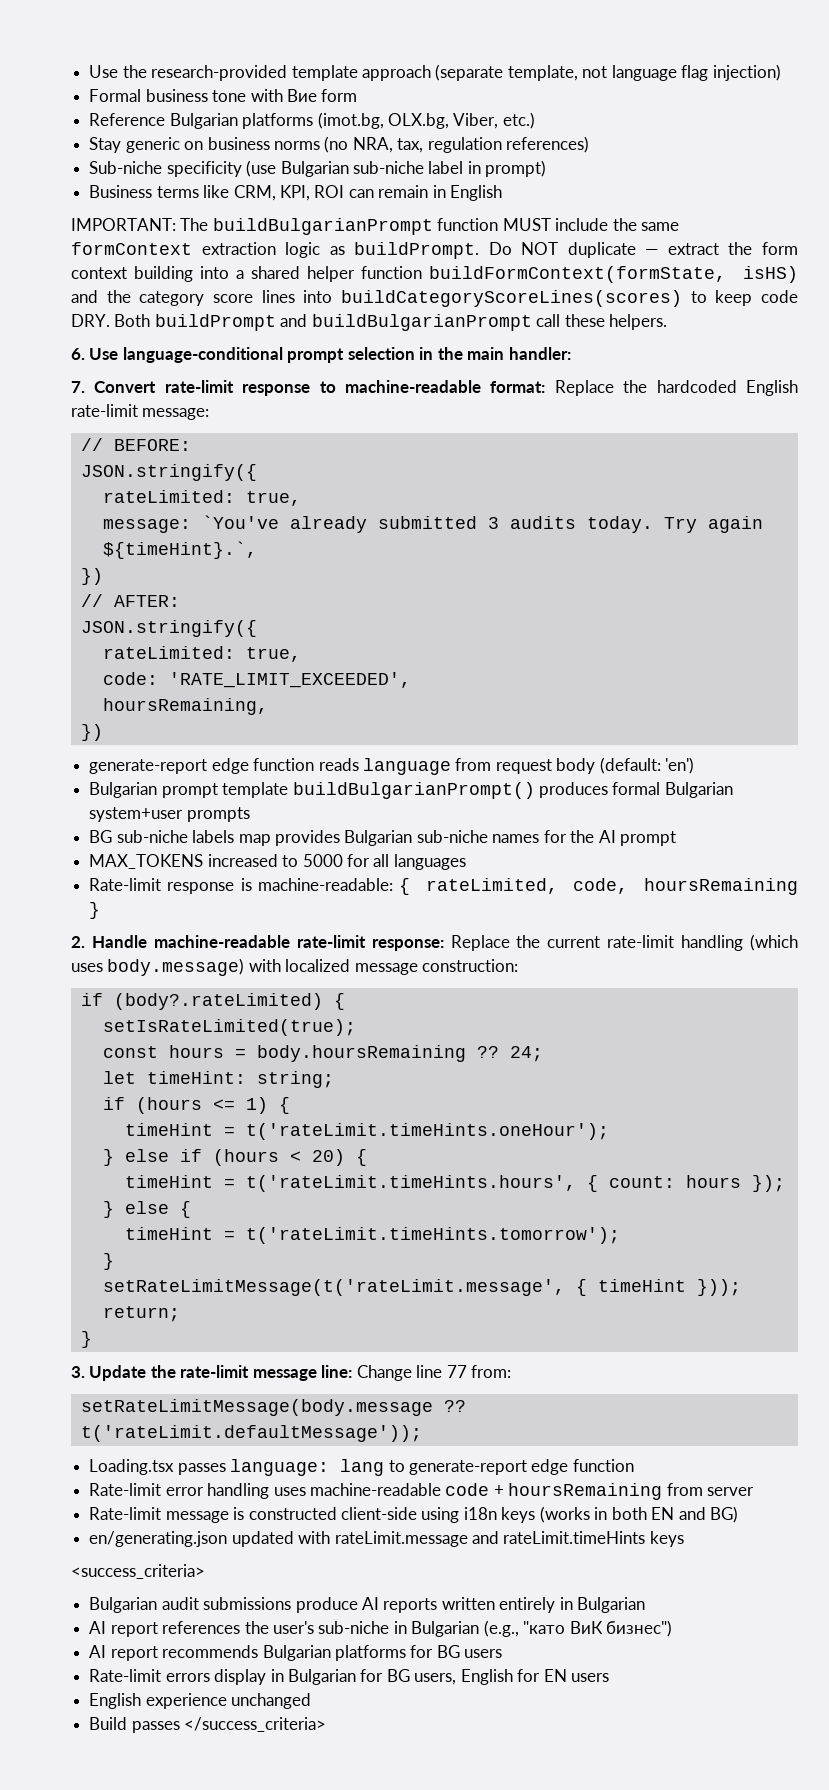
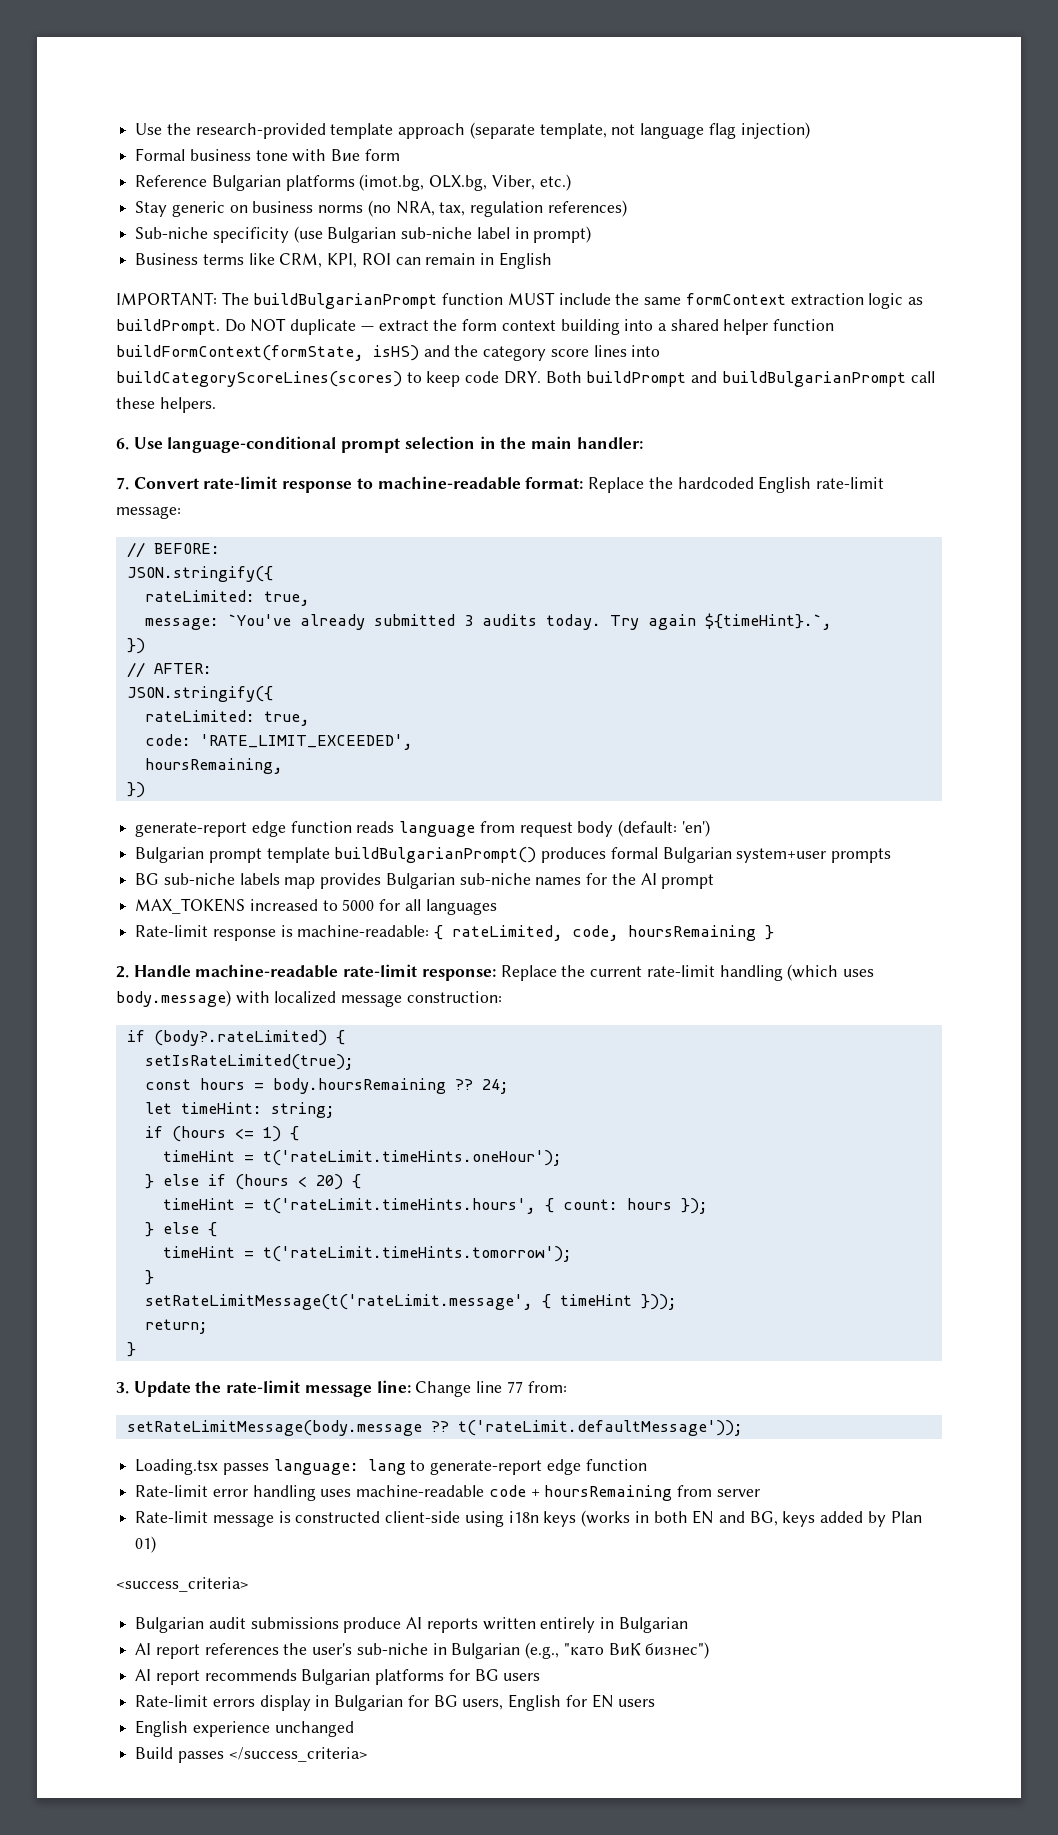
- Rate-limit message is constructed client-side using i18n keys (works in both EN and BG)
- en/generating.json updated with rateLimit.message and rateLimit.timeHints keys
+ Rate-limit message is constructed client-side using i18n keys (works in both EN and BG, keys added by Plan 01)

